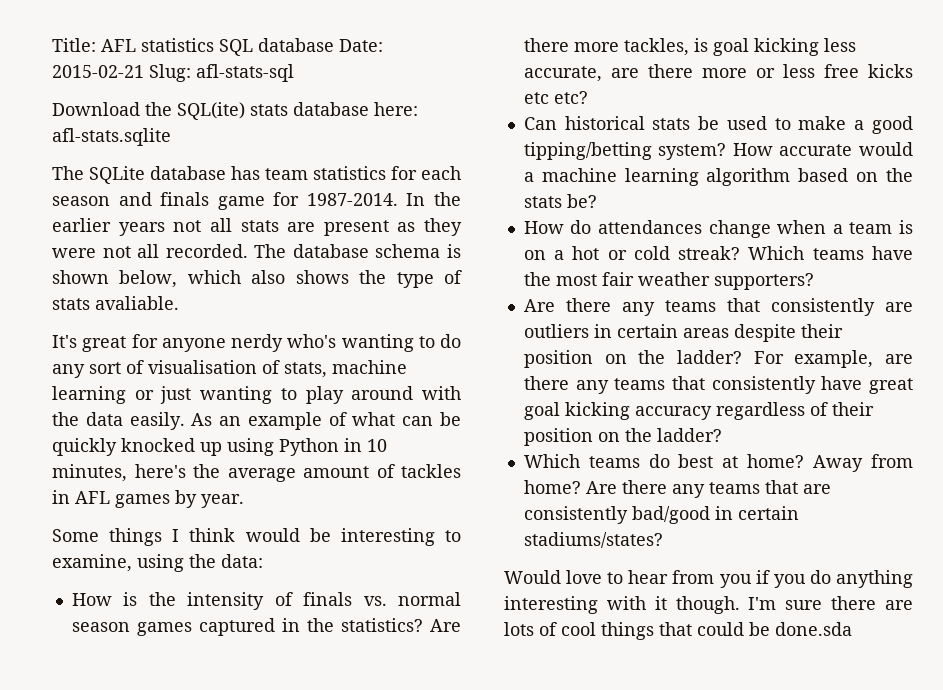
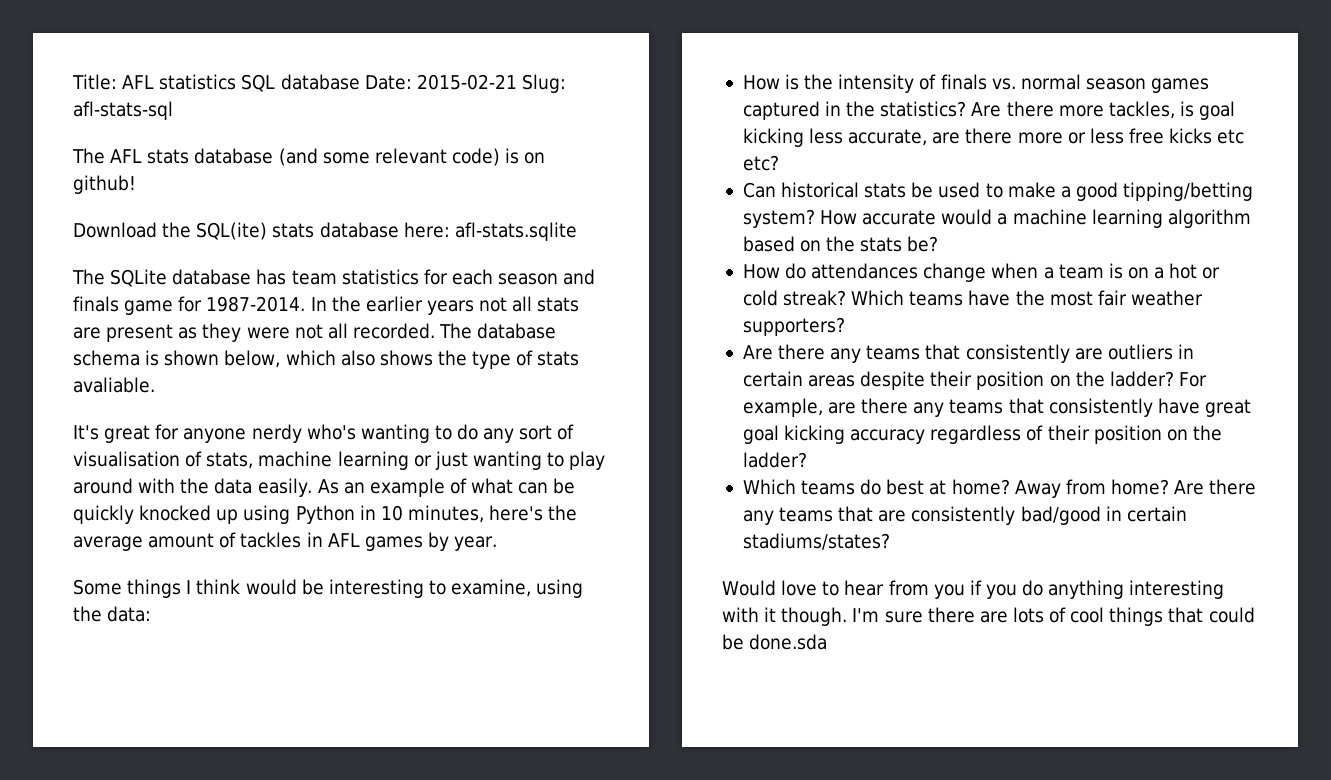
+ The AFL stats database (and some relevant code) is on github!

